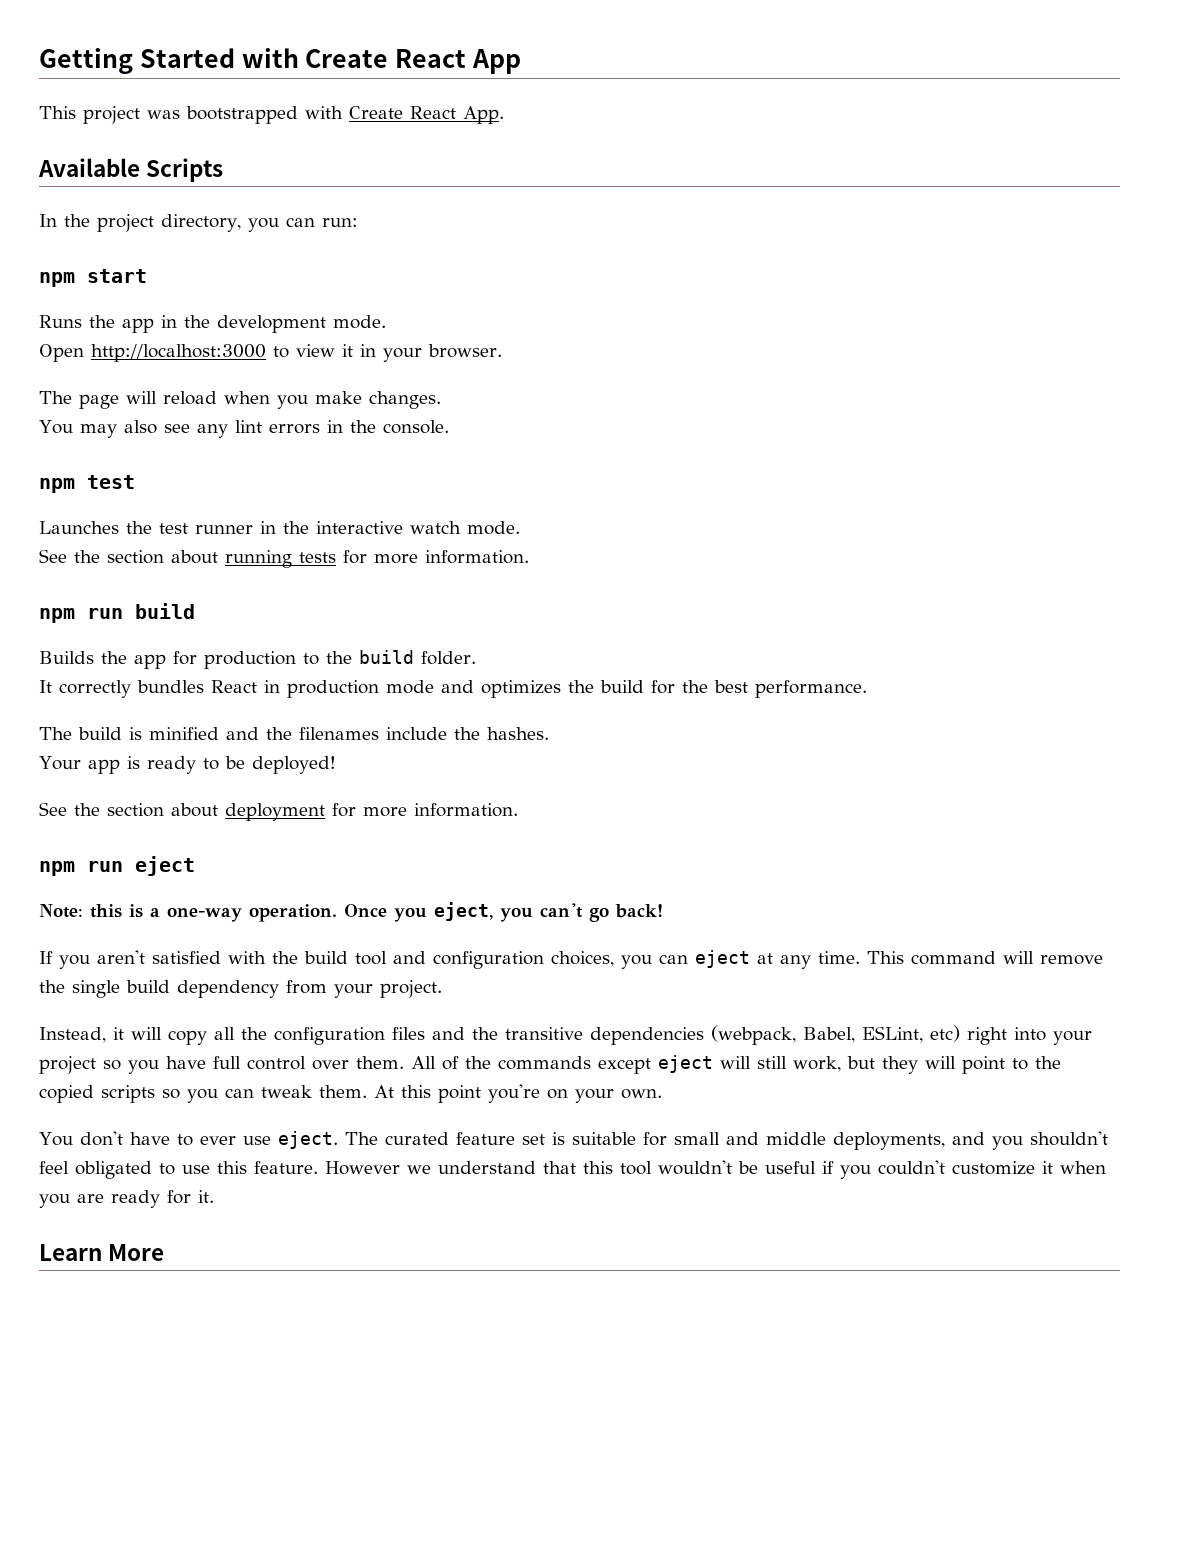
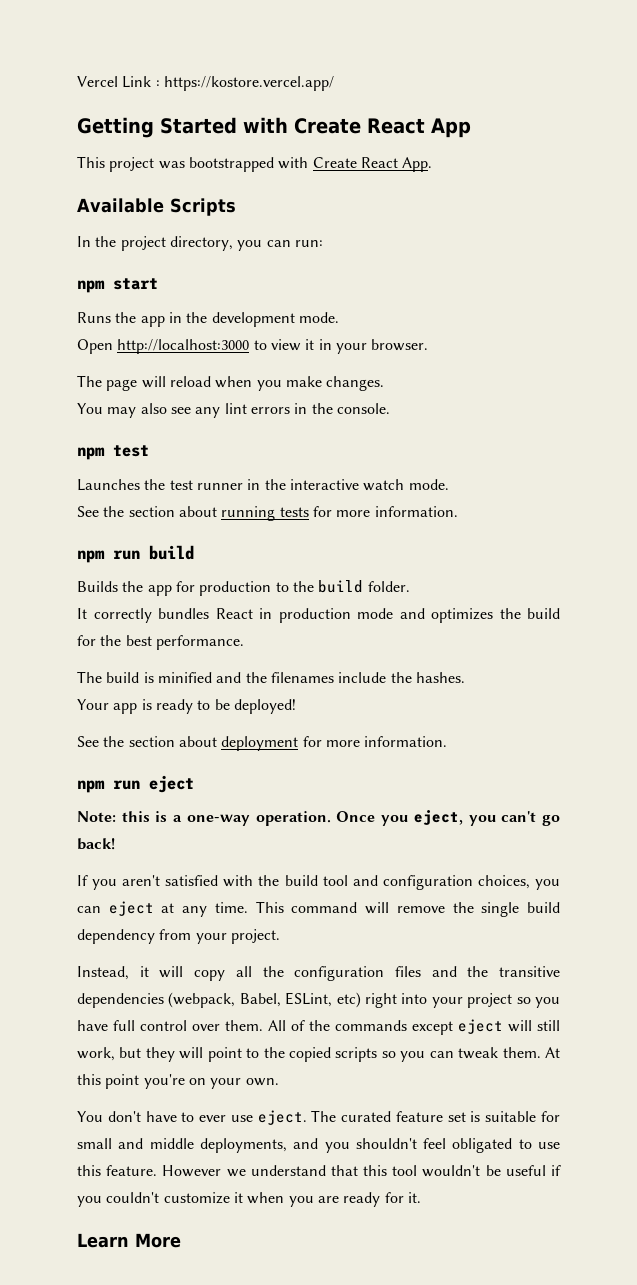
+ Vercel Link : https://kostore.vercel.app/

